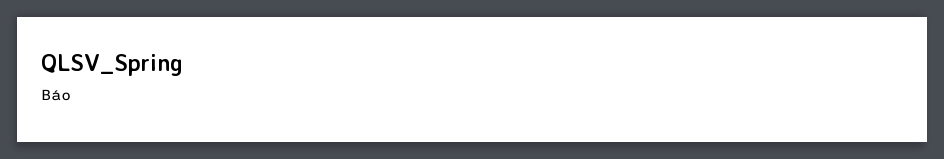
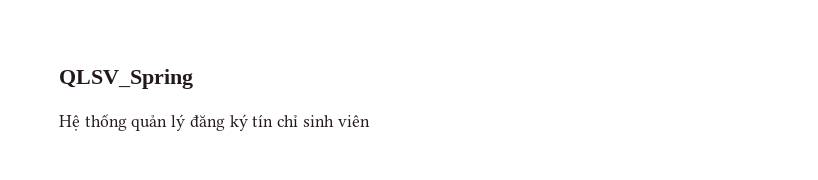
- Báo
+ Hệ thống quản lý đăng ký tín chỉ sinh viên

